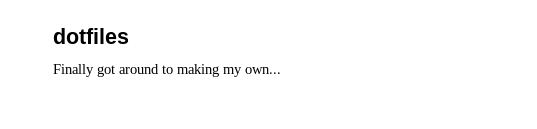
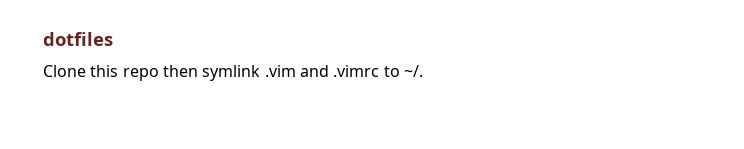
- Finally got around to making my own...
+ Clone this repo then symlink .vim and .vimrc to ~/.

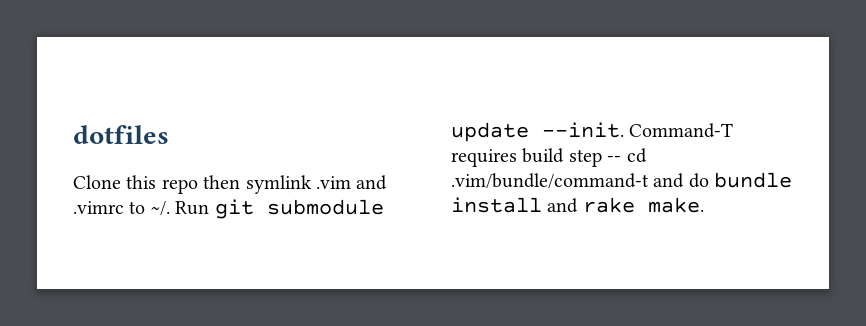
+ Run git submodule update --init. Command-T requires build step -- cd .vim/bundle/command-t and do bundle install and rake make.

